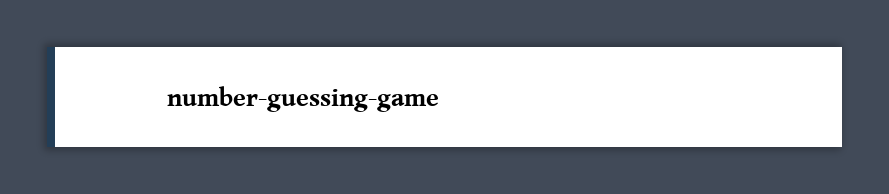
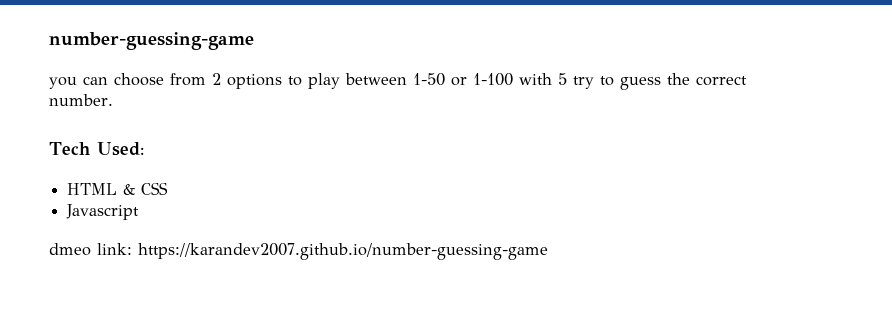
+ you can choose from 2 options to play between 1-50 or 1-100 with 5 try to guess the correct number.
+ Tech Used:
+ HTML & CSS
+ Javascript
+ dmeo link: https://karandev2007.github.io/number-guessing-game

